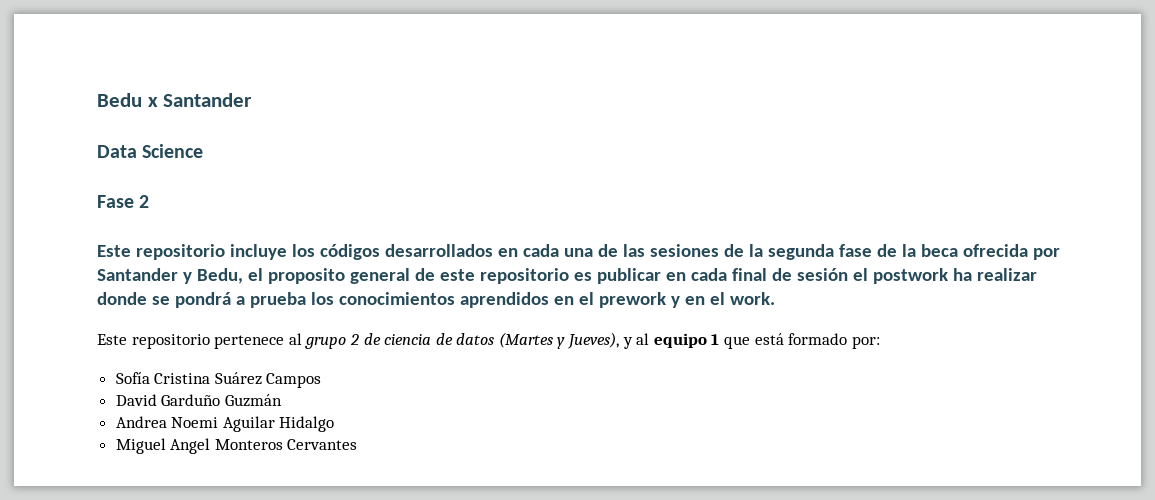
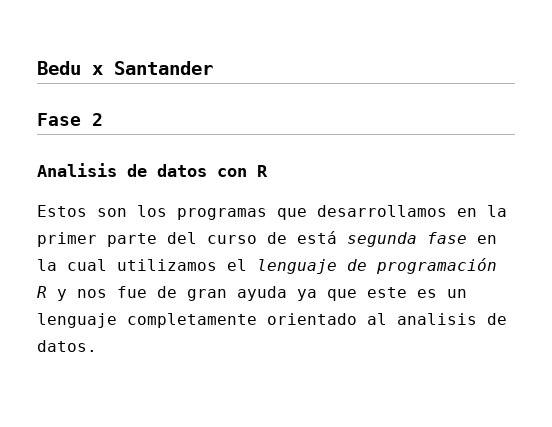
- Data Science
- Este repositorio incluye los códigos desarrollados en cada una de las sesiones de la segunda fase de la beca ofrecida por Santander y Bedu, el proposito general de este repositorio es publicar en cada final de sesión el postwork ha realizar donde se pondrá a prueba los conocimientos aprendidos en el prework y en el work.
- Este repositorio pertenece al grupo 2 de ciencia de datos (Martes y Jueves), y al equipo 1 que está formado por:
- Sofía Cristina Suárez Campos
- David Garduño Guzmán
- Andrea Noemi Aguilar Hidalgo
- Miguel Angel Monteros Cervantes
+ Analisis de datos con R
+ Estos son los programas que desarrollamos en la primer parte del curso de está segunda fase en la cual utilizamos el lenguaje de programación R y nos fue de gran ayuda ya que este es un lenguaje completamente orientado al analisis de datos.

